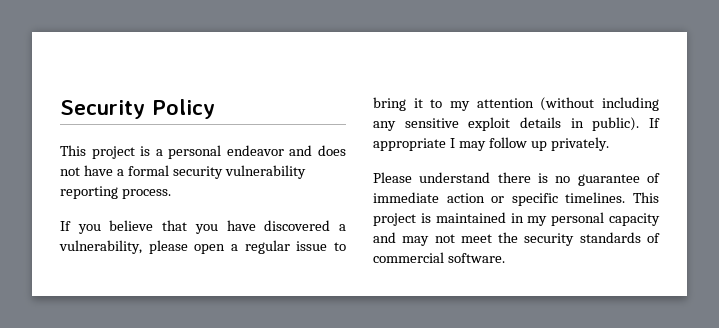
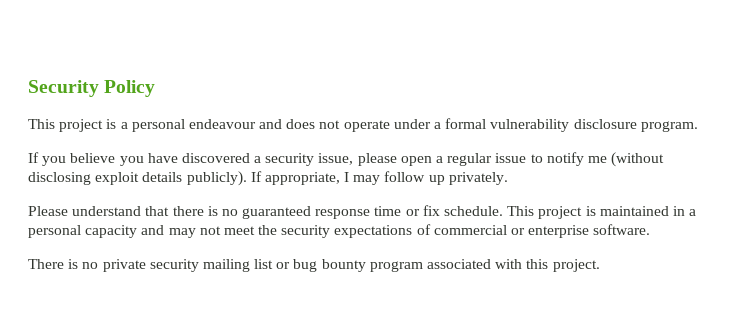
- This project is a personal endeavor and does not have a formal security vulnerability reporting process.
+ This project is a personal endeavour and does not operate under a formal vulnerability disclosure program.
- If you believe that you have discovered a vulnerability, please open a regular issue to bring it to my attention (without including any sensitive exploit details in public). If appropriate I may follow up privately.
+ If you believe you have discovered a security issue, please open a regular issue to notify me (without disclosing exploit details publicly). If appropriate, I may follow up privately.
- Please understand there is no guarantee of immediate action or specific timelines.
+ Please understand that there is no guaranteed response time or fix schedule.
- This project is maintained in my personal capacity and may not meet the security standards of commercial software.
+ This project is maintained in a personal capacity and may not meet the security expectations of commercial or enterprise software.
+ There is no private security mailing list or bug bounty program associated with this project.

